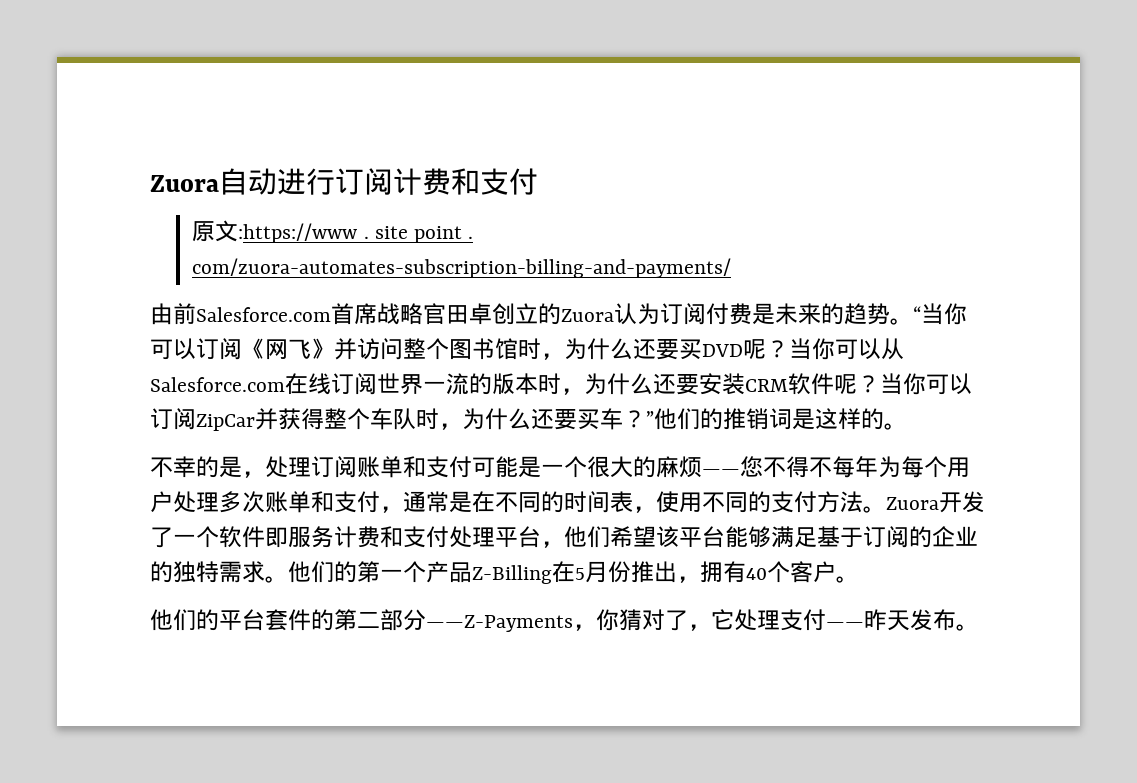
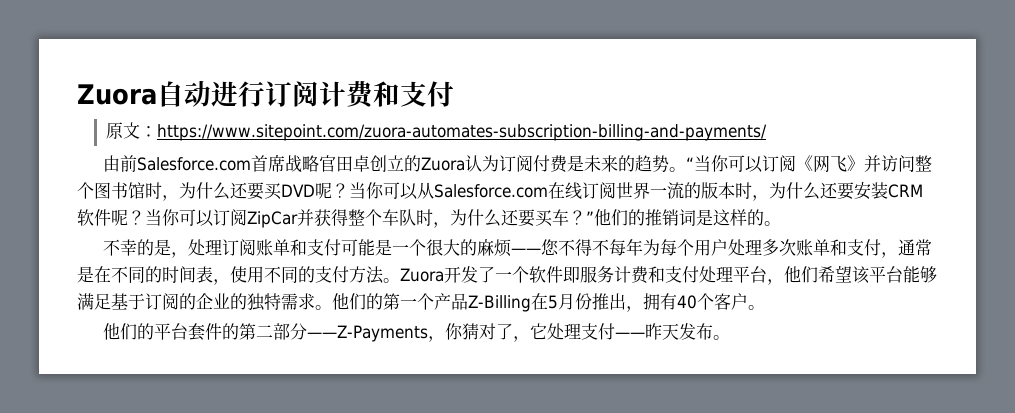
- 原文:https://www . site point . com/zuora-automates-subscription-billing-and-payments/
+ 原文：https://www.sitepoint.com/zuora-automates-subscription-billing-and-payments/

